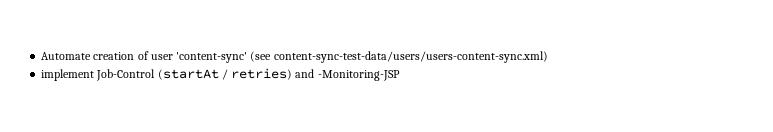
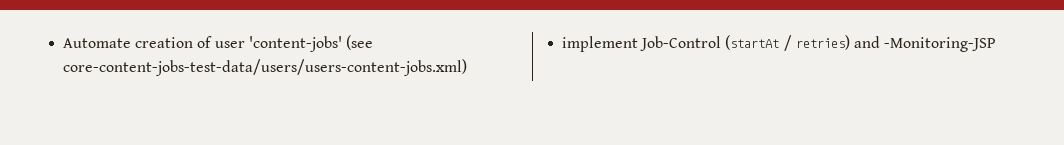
- Automate creation of user 'content-sync' (see content-sync-test-data/users/users-content-sync.xml)
+ Automate creation of user 'content-jobs' (see core-content-jobs-test-data/users/users-content-jobs.xml)

